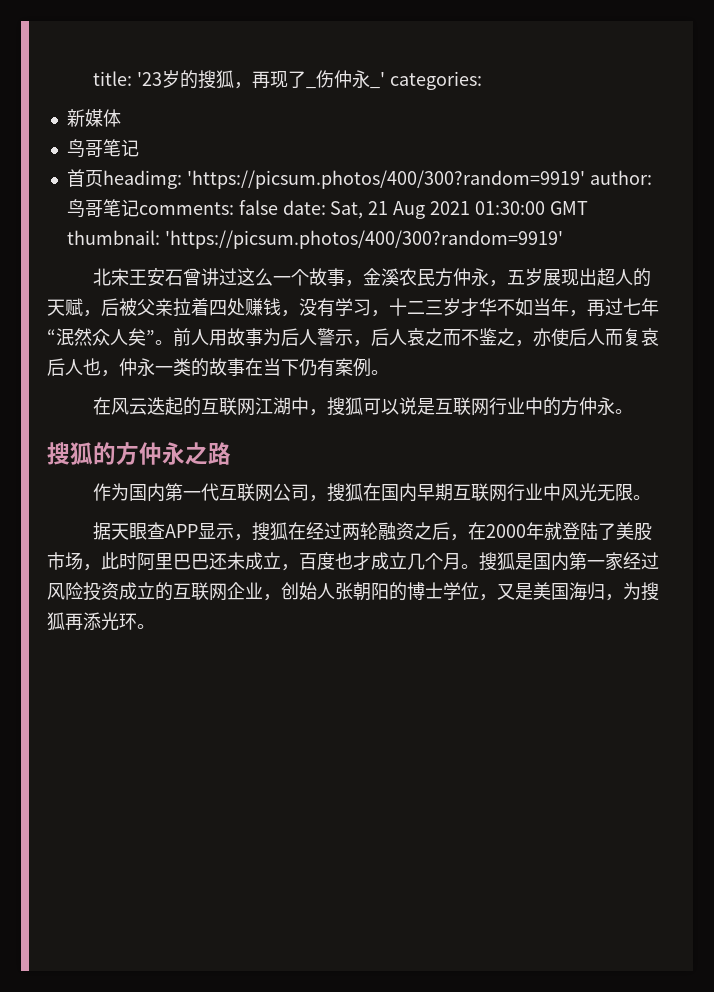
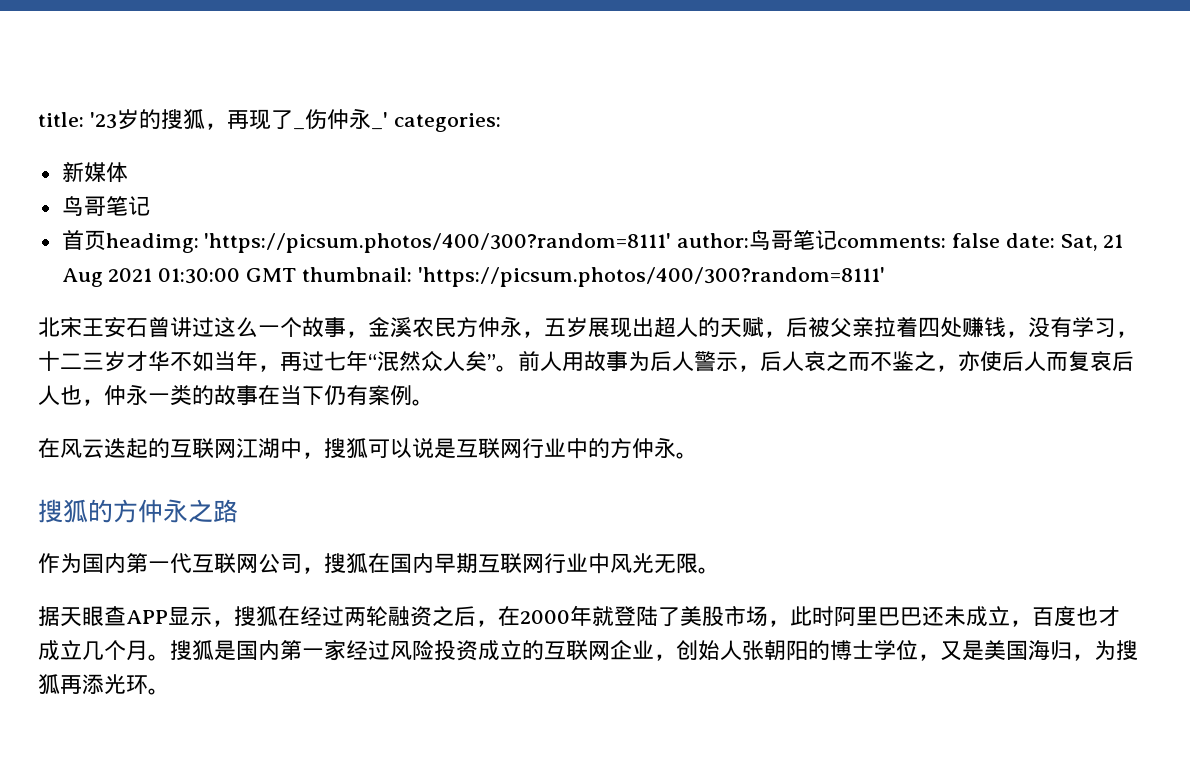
- 首页headimg: 'https://picsum.photos/400/300?random=9919' author:鸟哥笔记comments: false date: Sat, 21 Aug 2021 01:30:00 GMT thumbnail: 'https://picsum.photos/400/300?random=9919'
+ 首页headimg: 'https://picsum.photos/400/300?random=8111' author:鸟哥笔记comments: false date: Sat, 21 Aug 2021 01:30:00 GMT thumbnail: 'https://picsum.photos/400/300?random=8111'

